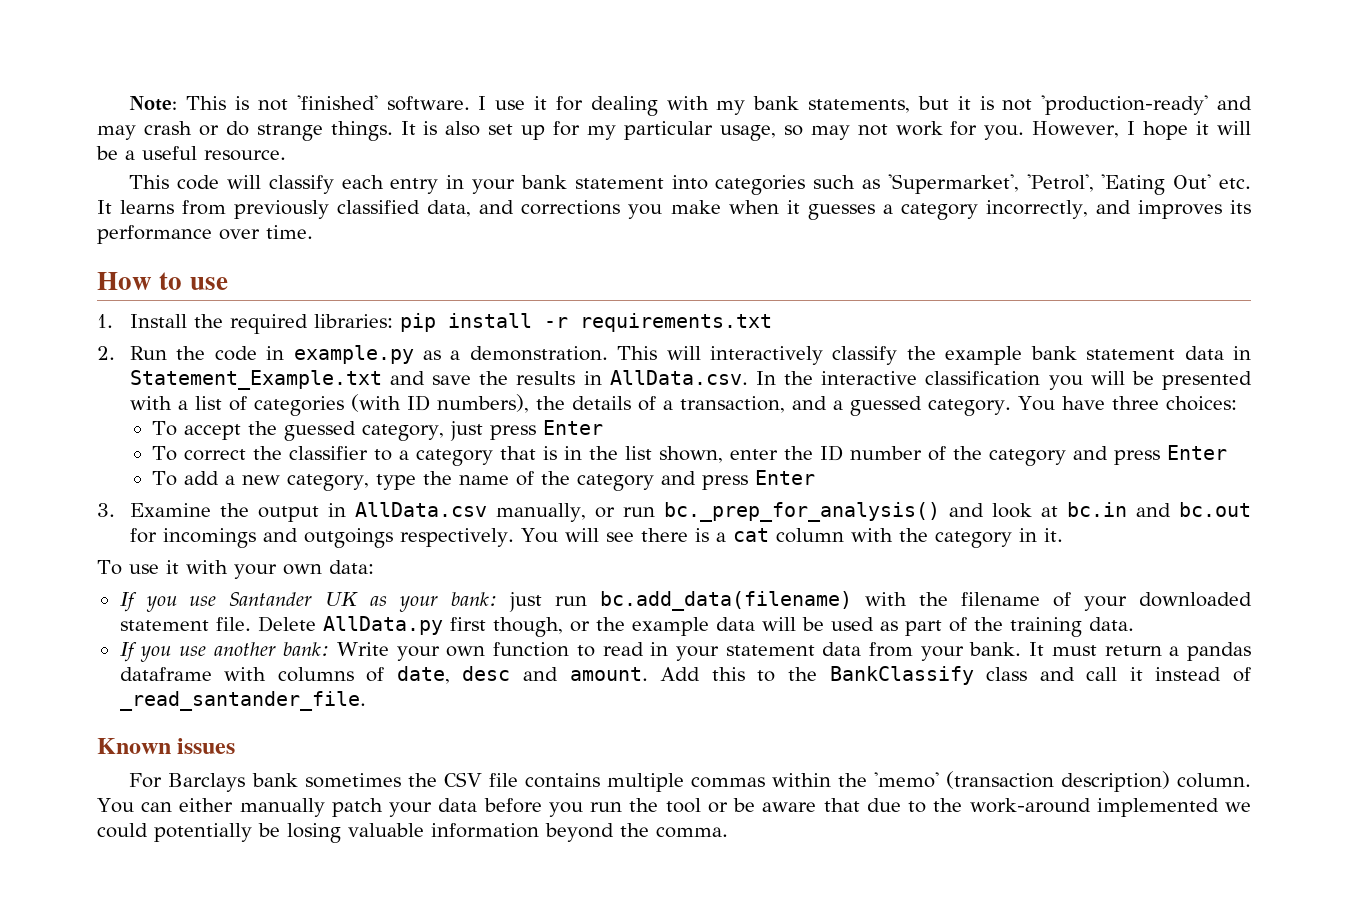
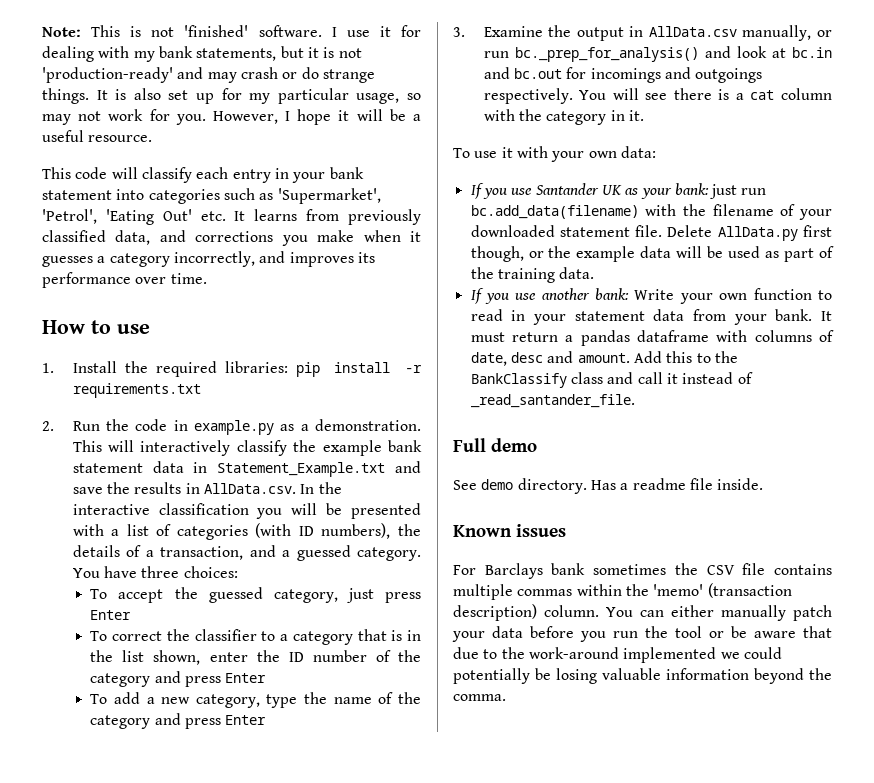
+ Full demo
+ See demo directory. Has a readme file inside.

